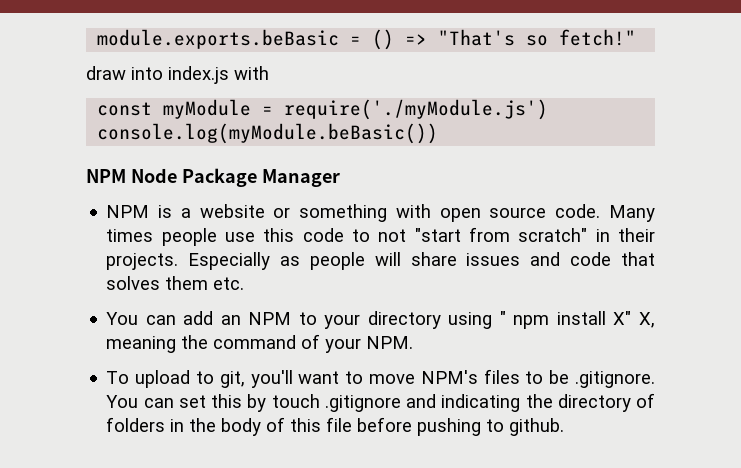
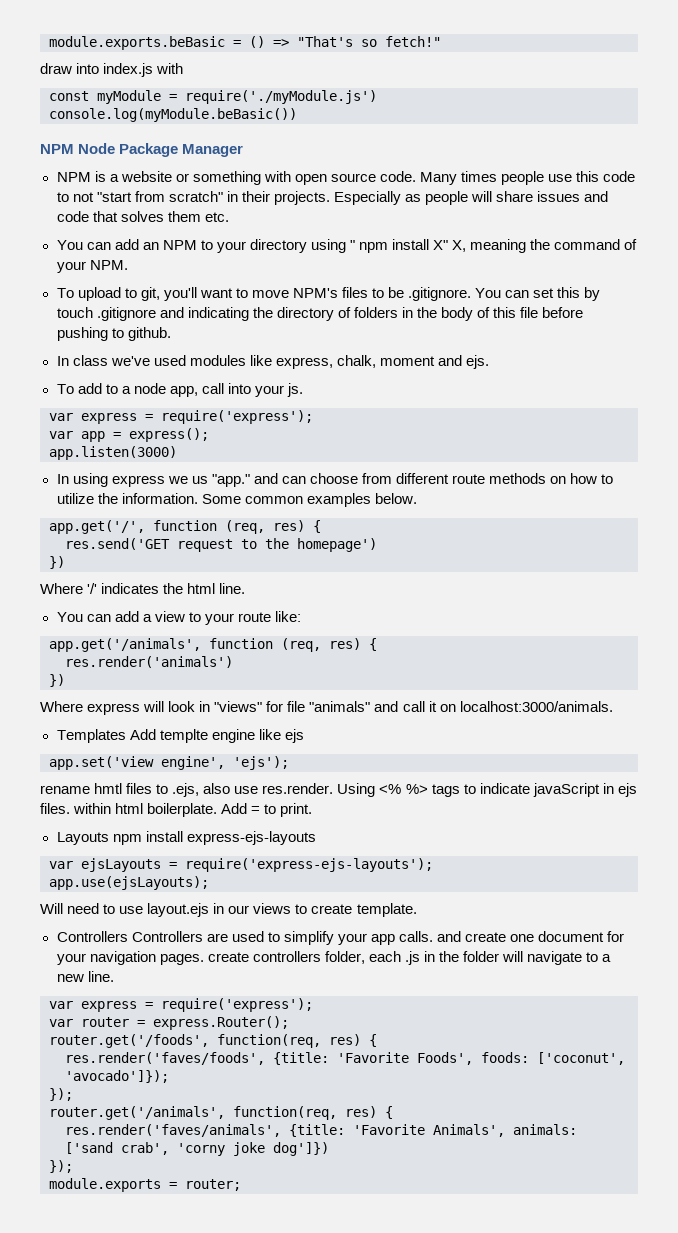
+ In class we've used modules like express, chalk, moment and ejs.
+ To add to a node app, call into your js.
+ var express = require('express');
+ var app = express();
+ app.listen(3000)
+ In using express we us "app." and can choose from different route methods on how to utilize the information. Some common examples below.
+ app.get('/', function (req, res) {
+ res.send('GET request to the homepage')
+ })
+ Where '/' indicates the html line.
+ You can add a view to your route like:
+ app.get('/animals', function (req, res) {
+ res.render('animals')
+ })
+ Where express will look in "views" for file "animals" and call it on localhost:3000/animals.
+ Templates Add templte engine like ejs
+ app.set('view engine', 'ejs');
+ rename hmtl files to .ejs, also use res.render. Using <% %> tags to indicate javaScript in ejs files. within html boilerplate. Add = to print.
+ Layouts npm install express-ejs-layouts
+ var ejsLayouts = require('express-ejs-layouts');
+ app.use(ejsLayouts);
+ Will need to use layout.ejs in our views to create template.
+ Controllers Controllers are used to simplify your app calls. and create one document for your navigation pages. create controllers folder, each .js in the folder will navigate to a new line.
+ var express = require('express');
+ var router = express.Router();
+ router.get('/foods', function(req, res) {
+ res.render('faves/foods', {title: 'Favorite Foods', foods: ['coconut', 'avocado']});
+ });
+ router.get('/animals', function(req, res) {
+ res.render('faves/animals', {title: 'Favorite Animals', animals: ['sand crab', 'corny joke dog']})
+ });
+ module.exports = router;

